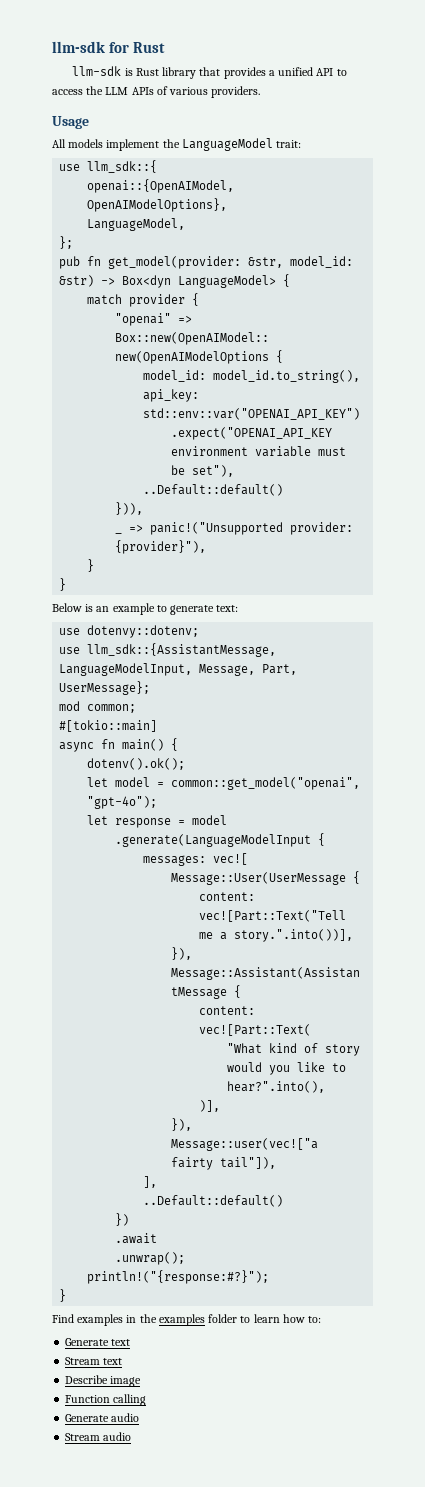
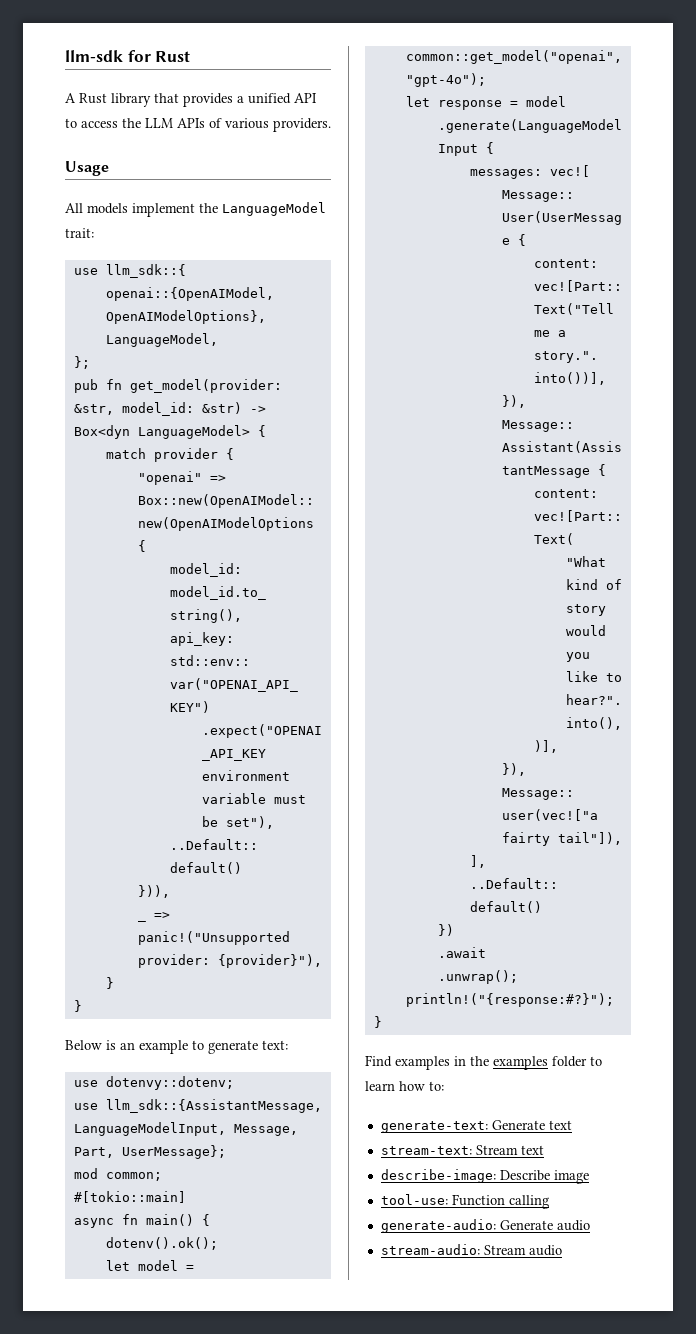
- llm-sdk is Rust library that provides a unified API to access the LLM APIs of various providers.
+ A Rust library that provides a unified API to access the LLM APIs of various providers.
- Generate text
+ generate-text: Generate text
- Stream text
+ stream-text: Stream text
- Describe image
+ describe-image: Describe image
- Function calling
+ tool-use: Function calling
- Generate audio
+ generate-audio: Generate audio
- Stream audio
+ stream-audio: Stream audio

